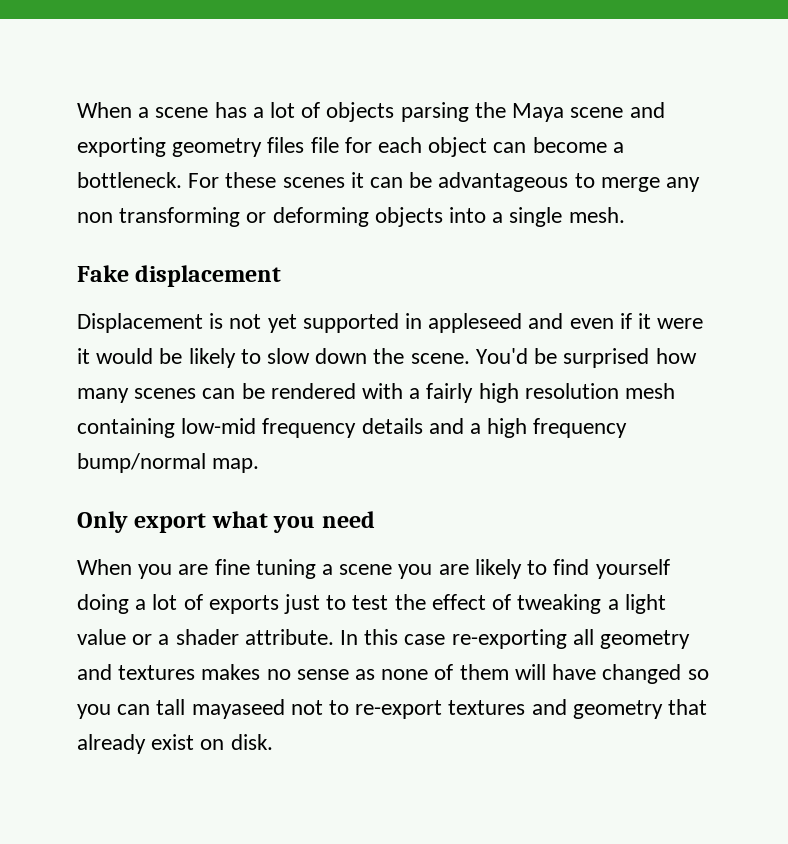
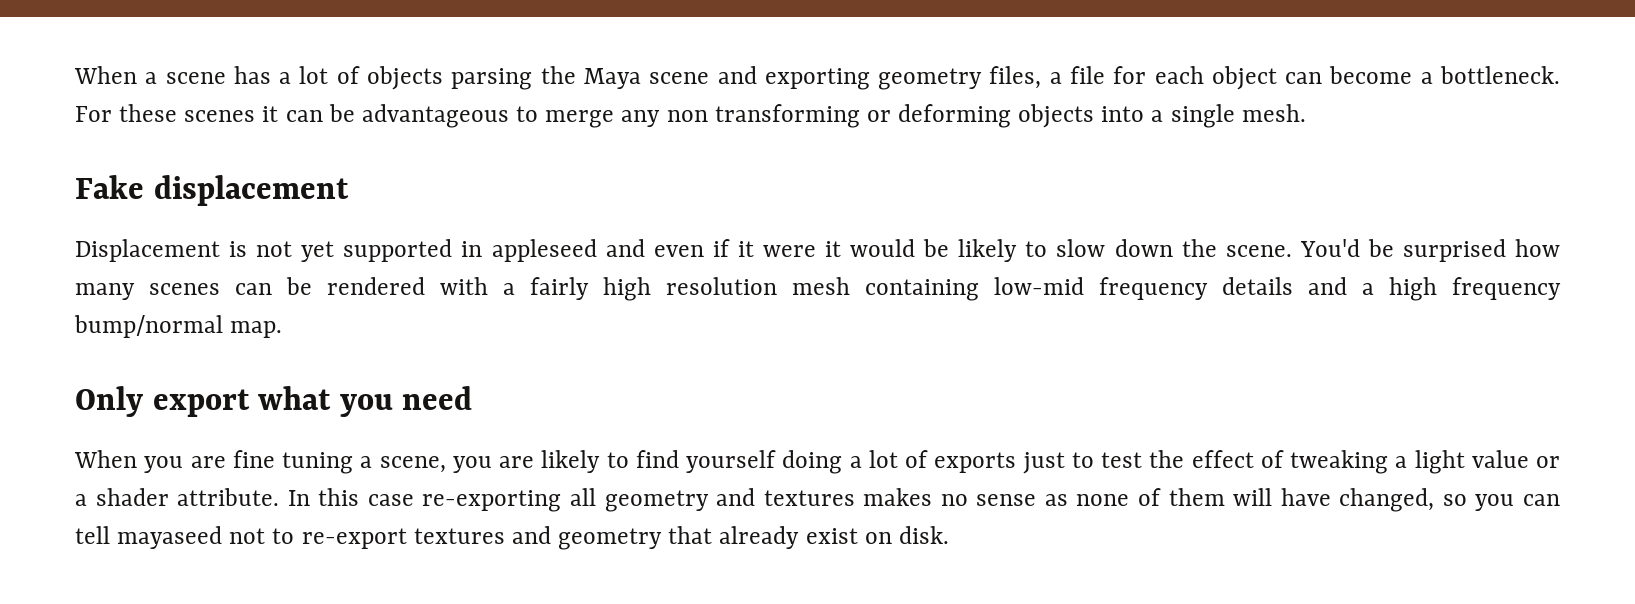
- When a scene has a lot of objects parsing the Maya scene and exporting geometry files file for each object can become a bottleneck.
+ When a scene has a lot of objects parsing the Maya scene and exporting geometry files, a file for each object can become a bottleneck.
- When you are fine tuning a scene you are likely to find yourself doing a lot of exports just to test the effect of tweaking a light value or a shader attribute.
+ When you are fine tuning a scene, you are likely to find yourself doing a lot of exports just to test the effect of tweaking a light value or a shader attribute.
- In this case re-exporting all geometry and textures makes no sense as none of them will have changed so you can tall mayaseed not to re-export textures and geometry that already exist on disk.
+ In this case re-exporting all geometry and textures makes no sense as none of them will have changed, so you can tell mayaseed not to re-export textures and geometry that already exist on disk.

